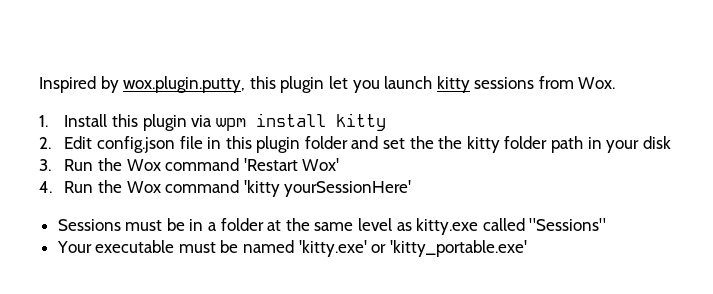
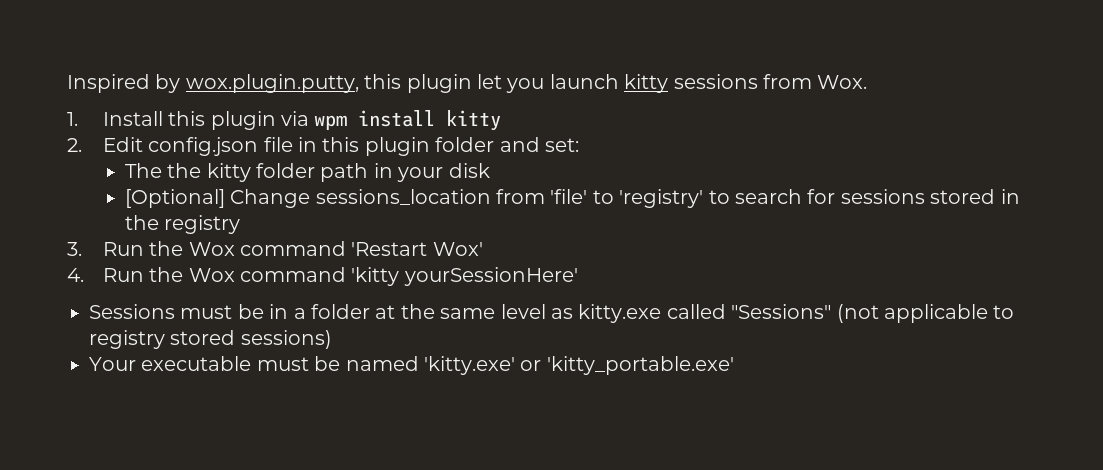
- 2. Edit config.json file in this plugin folder and set the the kitty folder path in your disk
+ 2. Edit config.json file in this plugin folder and set:
+ The the kitty folder path in your disk
+ [Optional] Change sessions_location from 'file' to 'registry' to search for sessions stored in the registry
- Sessions must be in a folder at the same level as kitty.exe called "Sessions"
+ Sessions must be in a folder at the same level as kitty.exe called "Sessions" (not applicable to registry stored sessions)

